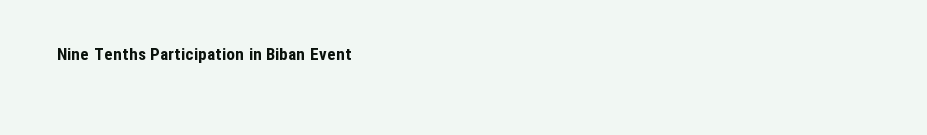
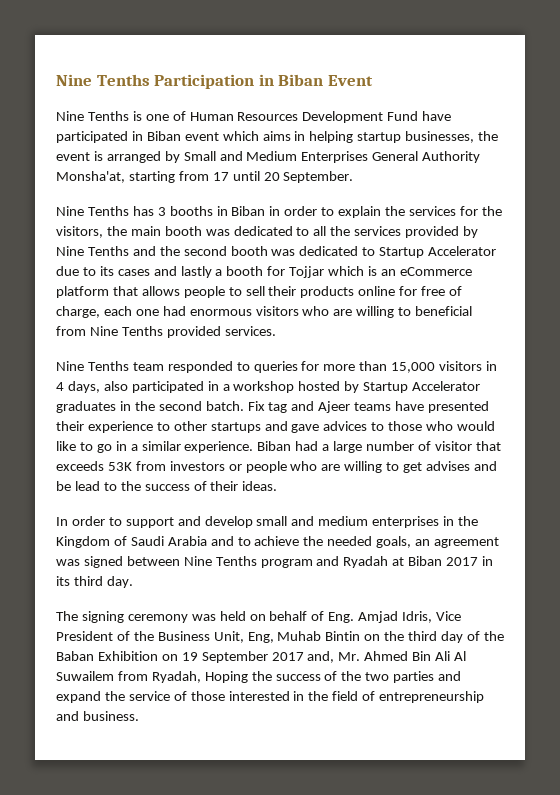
+ Nine Tenths is one of Human Resources Development Fund have participated in Biban event which aims in helping startup businesses, the event is arranged by Small and Medium Enterprises General Authority Monsha'at, starting from 17 until 20 September.
+ Nine Tenths has 3 booths in Biban in order to explain the services for the visitors, the main booth was dedicated to all the services provided by Nine Tenths and the second booth was dedicated to Startup Accelerator due to its cases and lastly a booth for Tojjar which is an eCommerce platform that allows people to sell their products online for free of charge, each one had enormous visitors who are willing to beneficial from Nine Tenths provided services.
+ Nine Tenths team responded to queries for more than 15,000 visitors in 4 days, also participated in a workshop hosted by Startup Accelerator graduates in the second batch. Fix tag and Ajeer teams have presented their experience to other startups and gave advices to those who would like to go in a similar experience. Biban had a large number of visitor that exceeds 53K from investors or people who are willing to get advises and be lead to the success of their ideas.
+ In order to support and develop small and medium enterprises in the Kingdom of Saudi Arabia and to achieve the needed goals, an agreement was signed between Nine Tenths program and Ryadah at Biban 2017 in its third day.
+ The signing ceremony was held on behalf of Eng. Amjad Idris, Vice President of the Business Unit, Eng, Muhab Bintin on the third day of the Baban Exhibition on 19 September 2017 and, Mr. Ahmed Bin Ali Al Suwailem from Ryadah, Hoping the success of the two parties and expand the service of those interested in the field of entrepreneurship and business.

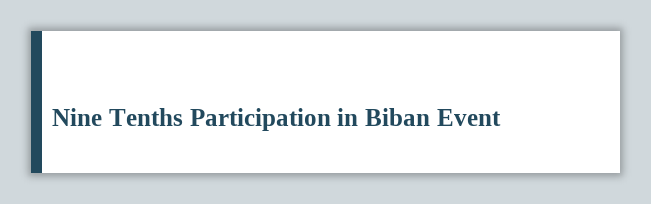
- Nine Tenths is one of Human Resources Development Fund have participated in Biban event which aims in helping startup businesses, the event is arranged by Small and Medium Enterprises General Authority Monsha'at, starting from 17 until 20 September.
- Nine Tenths has 3 booths in Biban in order to explain the services for the visitors, the main booth was dedicated to all the services provided by Nine Tenths and the second booth was dedicated to Startup Accelerator due to its cases and lastly a booth for Tojjar which is an eCommerce platform that allows people to sell their products online for free of charge, each one had enormous visitors who are willing to beneficial from Nine Tenths provided services.
- Nine Tenths team responded to queries for more than 15,000 visitors in 4 days, also participated in a workshop hosted by Startup Accelerator graduates in the second batch. Fix tag and Ajeer teams have presented their experience to other startups and gave advices to those who would like to go in a similar experience. Biban had a large number of visitor that exceeds 53K from investors or people who are willing to get advises and be lead to the success of their ideas.
- In order to support and develop small and medium enterprises in the Kingdom of Saudi Arabia and to achieve the needed goals, an agreement was signed between Nine Tenths program and Ryadah at Biban 2017 in its third day.
- The signing ceremony was held on behalf of Eng. Amjad Idris, Vice President of the Business Unit, Eng, Muhab Bintin on the third day of the Baban Exhibition on 19 September 2017 and, Mr. Ahmed Bin Ali Al Suwailem from Ryadah, Hoping the success of the two parties and expand the service of those interested in the field of entrepreneurship and business.

